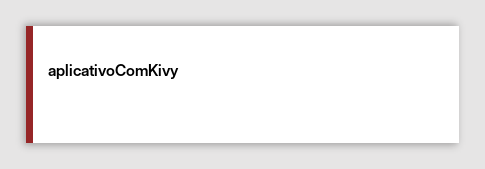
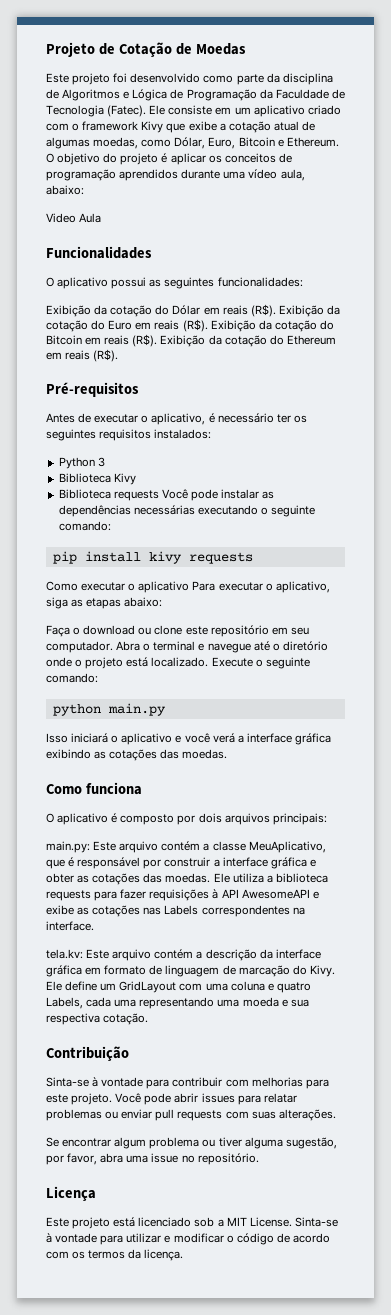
- aplicativoComKivy
+ Projeto de Cotação de Moedas
+ Este projeto foi desenvolvido como parte da disciplina de Algoritmos e Lógica de Programação da Faculdade de Tecnologia (Fatec). Ele consiste em um aplicativo criado com o framework Kivy que exibe a cotação atual de algumas moedas, como Dólar, Euro, Bitcoin e Ethereum. O objetivo do projeto é aplicar os conceitos de programação aprendidos durante uma vídeo aula, abaixo:
+ Video Aula
+ Funcionalidades
+ O aplicativo possui as seguintes funcionalidades:
+ Exibição da cotação do Dólar em reais (R$). Exibição da cotação do Euro em reais (R$). Exibição da cotação do Bitcoin em reais (R$). Exibição da cotação do Ethereum em reais (R$).
+ Pré-requisitos
+ Antes de executar o aplicativo, é necessário ter os seguintes requisitos instalados:
+ Python 3
+ Biblioteca Kivy
+ Biblioteca requests Você pode instalar as dependências necessárias executando o seguinte comando:
+ pip install kivy requests
+ Como executar o aplicativo Para executar o aplicativo, siga as etapas abaixo:
+ Faça o download ou clone este repositório em seu computador. Abra o terminal e navegue até o diretório onde o projeto está localizado. Execute o seguinte comando:
+ python main.py
+ Isso iniciará o aplicativo e você verá a interface gráfica exibindo as cotações das moedas.
+ Como funciona
+ O aplicativo é composto por dois arquivos principais:
+ main.py: Este arquivo contém a classe MeuAplicativo, que é responsável por construir a interface gráfica e obter as cotações das moedas. Ele utiliza a biblioteca requests para fazer requisições à API AwesomeAPI e exibe as cotações nas Labels correspondentes na interface.
+ tela.kv: Este arquivo contém a descrição da interface gráfica em formato de linguagem de marcação do Kivy. Ele define um GridLayout com uma coluna e quatro Labels, cada uma representando uma moeda e sua respectiva cotação.
+ Contribuição
+ Sinta-se à vontade para contribuir com melhorias para este projeto. Você pode abrir issues para relatar problemas ou enviar pull requests com suas alterações.
+ Se encontrar algum problema ou tiver alguma sugestão, por favor, abra uma issue no repositório.
+ Licença
+ Este projeto está licenciado sob a MIT License. Sinta-se à vontade para utilizar e modificar o código de acordo com os termos da licença.

